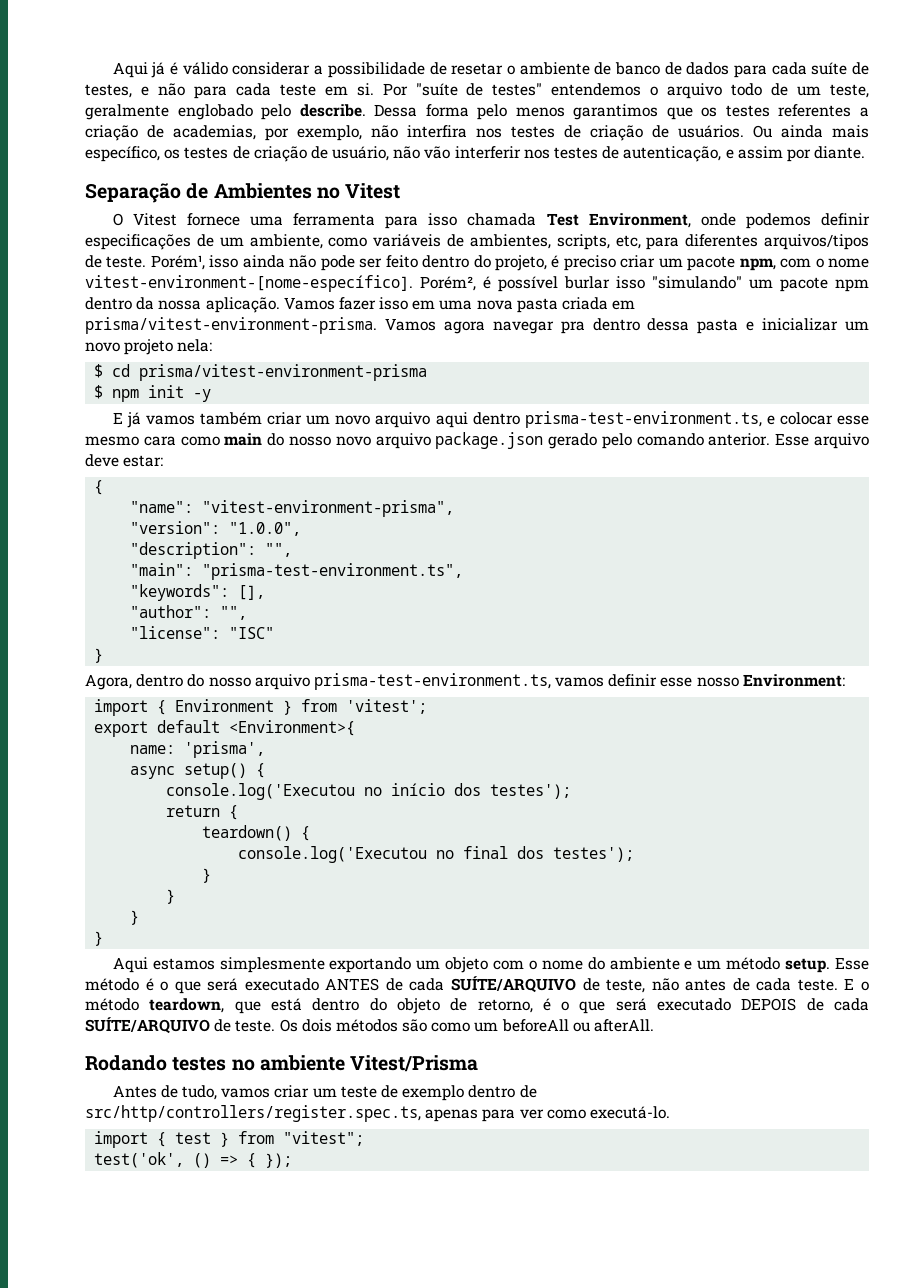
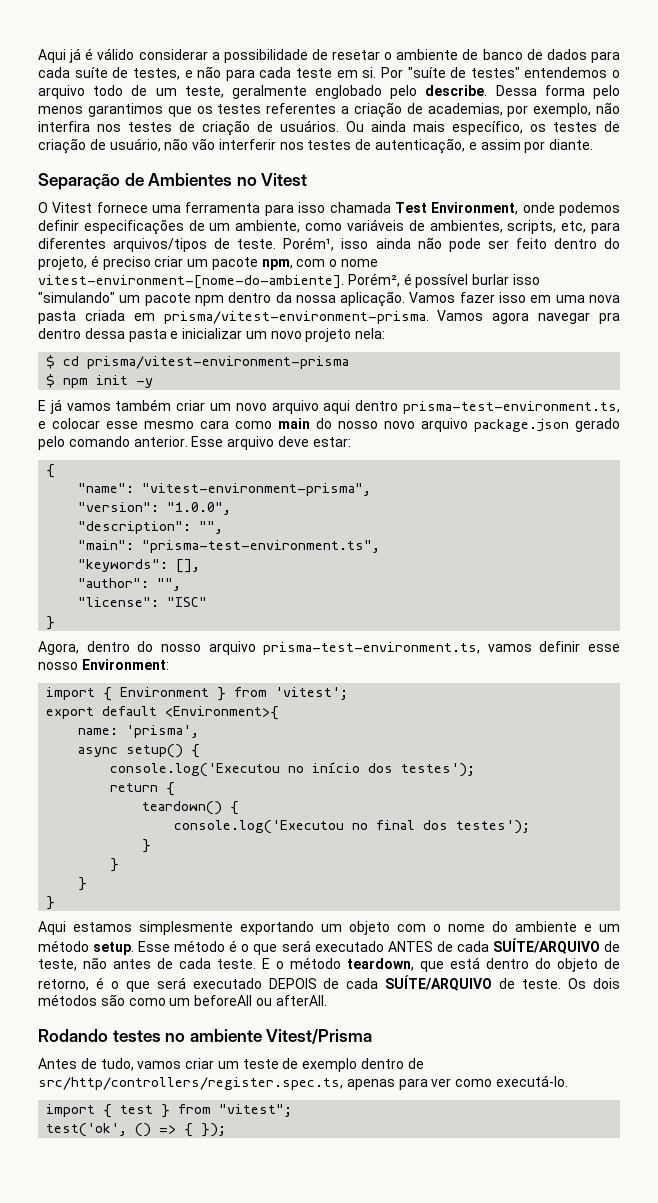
- Porém¹, isso ainda não pode ser feito dentro do projeto, é preciso criar um pacote npm, com o nome vitest-environment-[nome-específico].
+ Porém¹, isso ainda não pode ser feito dentro do projeto, é preciso criar um pacote npm, com o nome vitest-environment-[nome-do-ambiente].

